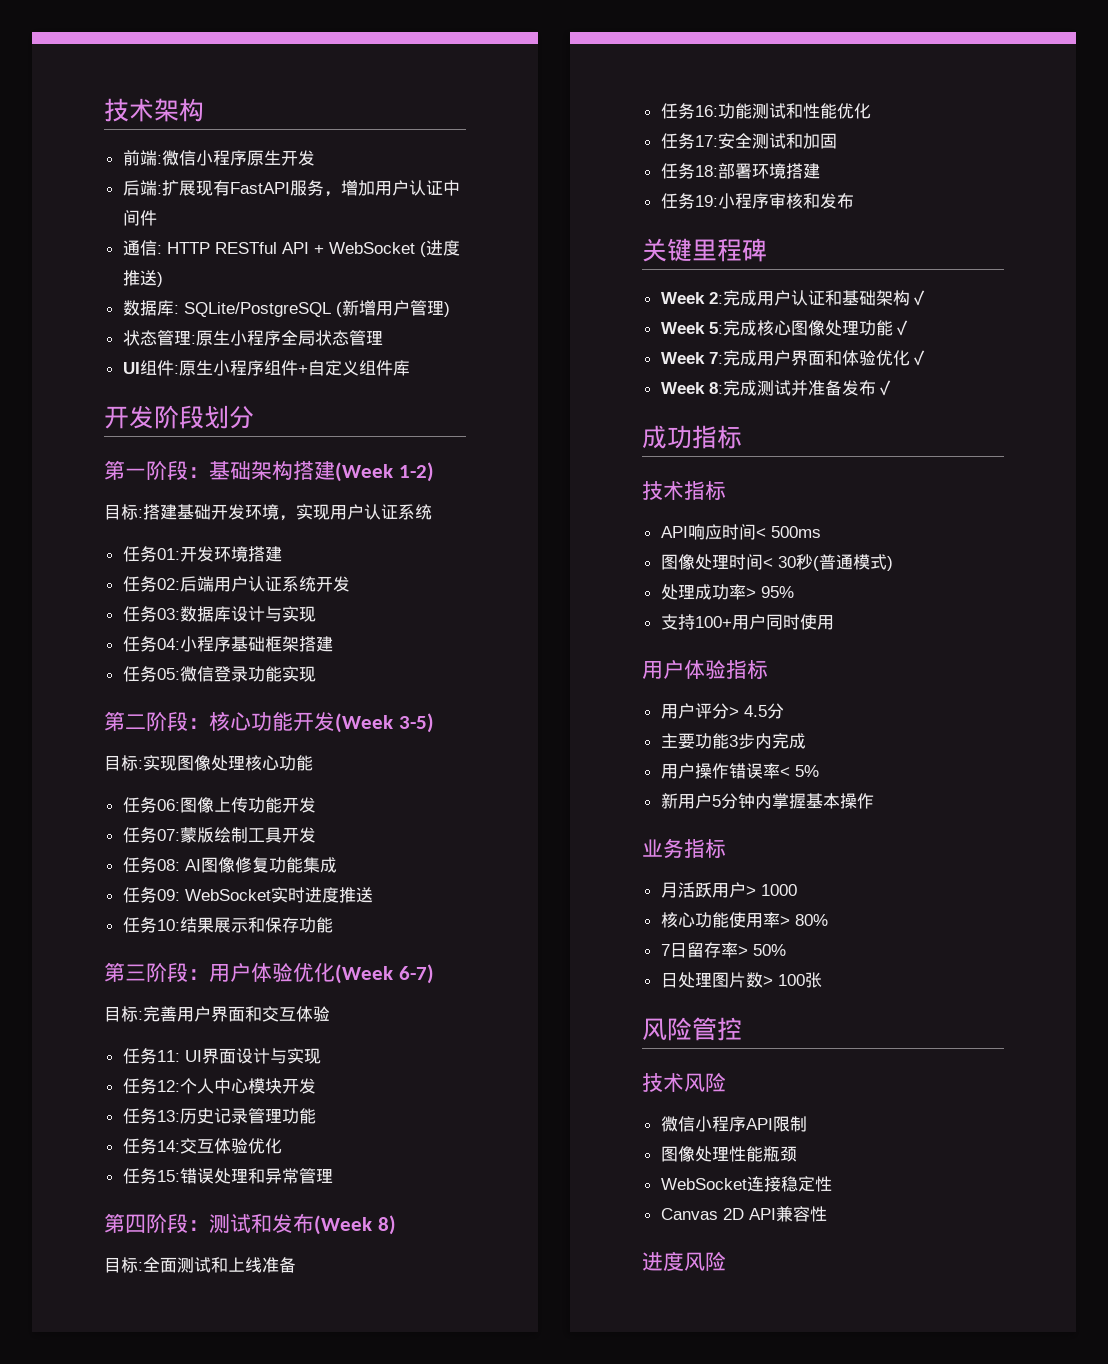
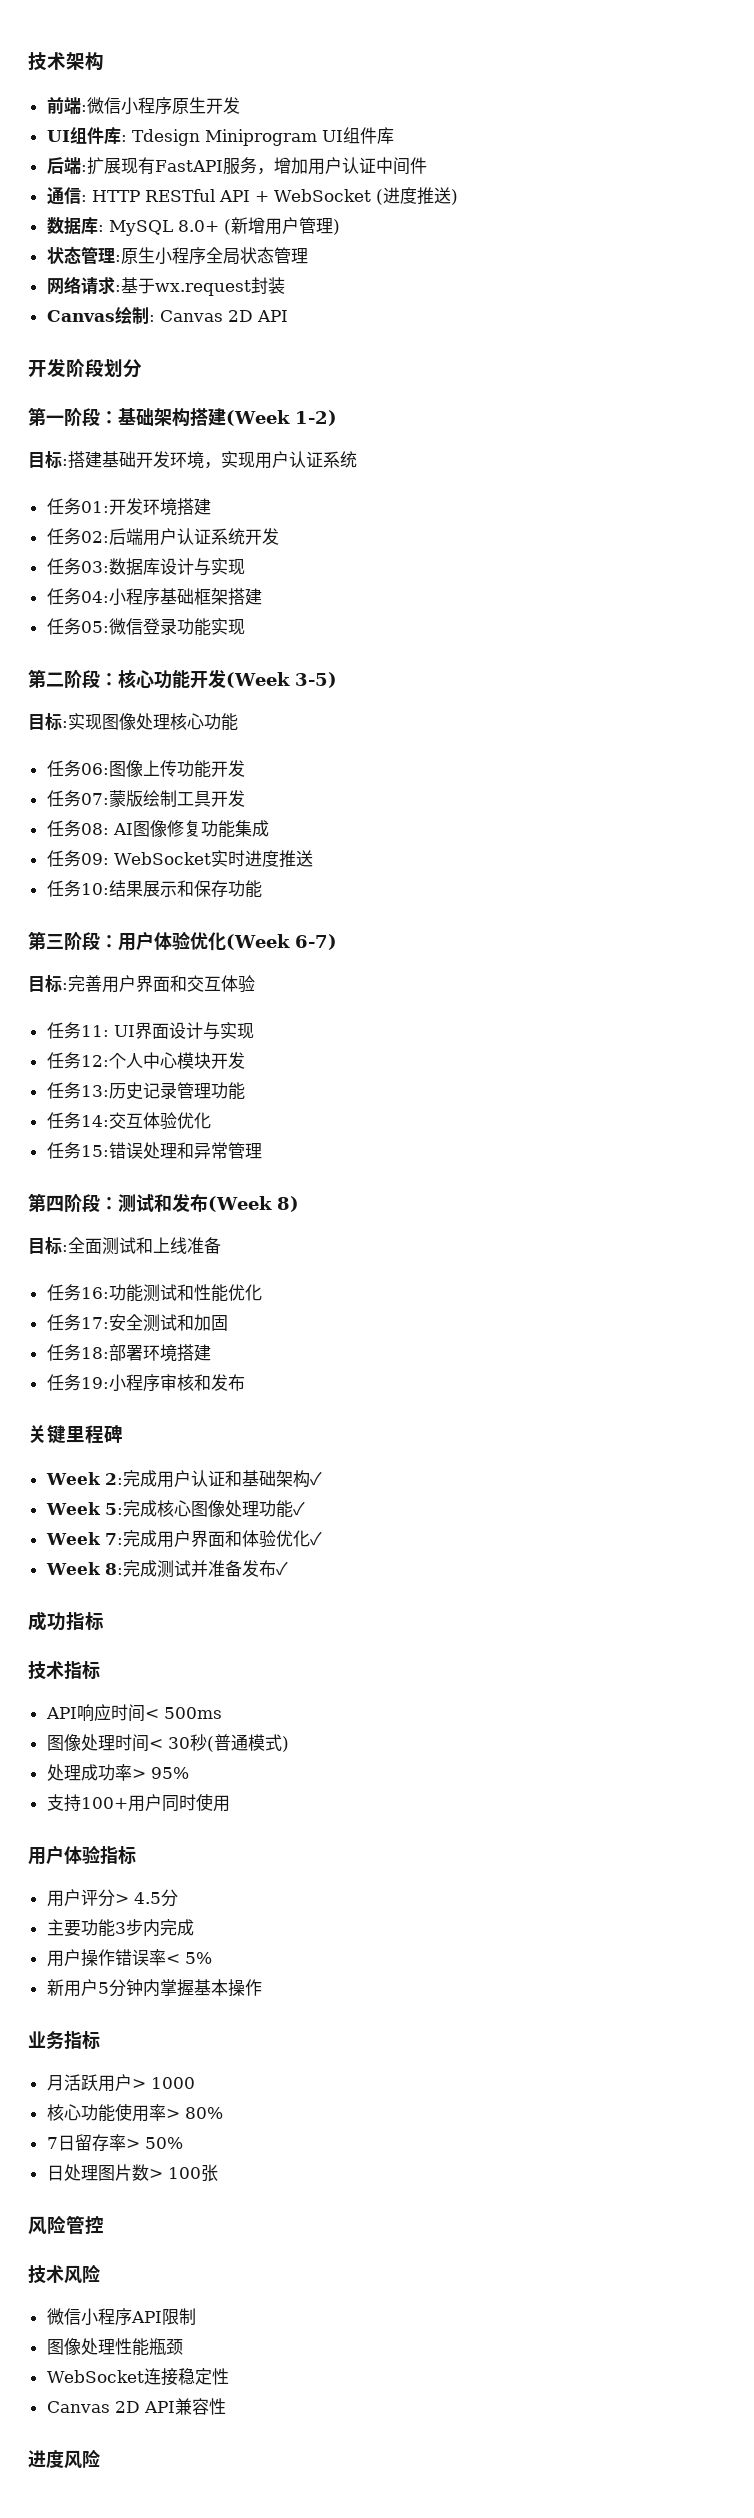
+ UI组件库: Tdesign Miniprogram UI组件库
- 数据库: SQLite/PostgreSQL (新增用户管理)
+ 数据库: MySQL 8.0+ (新增用户管理)
- UI组件:原生小程序组件+自定义组件库
+ 网络请求:基于wx.request封装
+ Canvas绘制: Canvas 2D API

